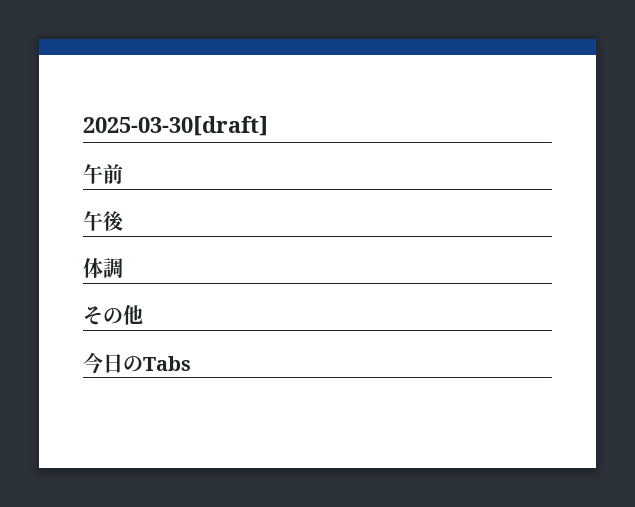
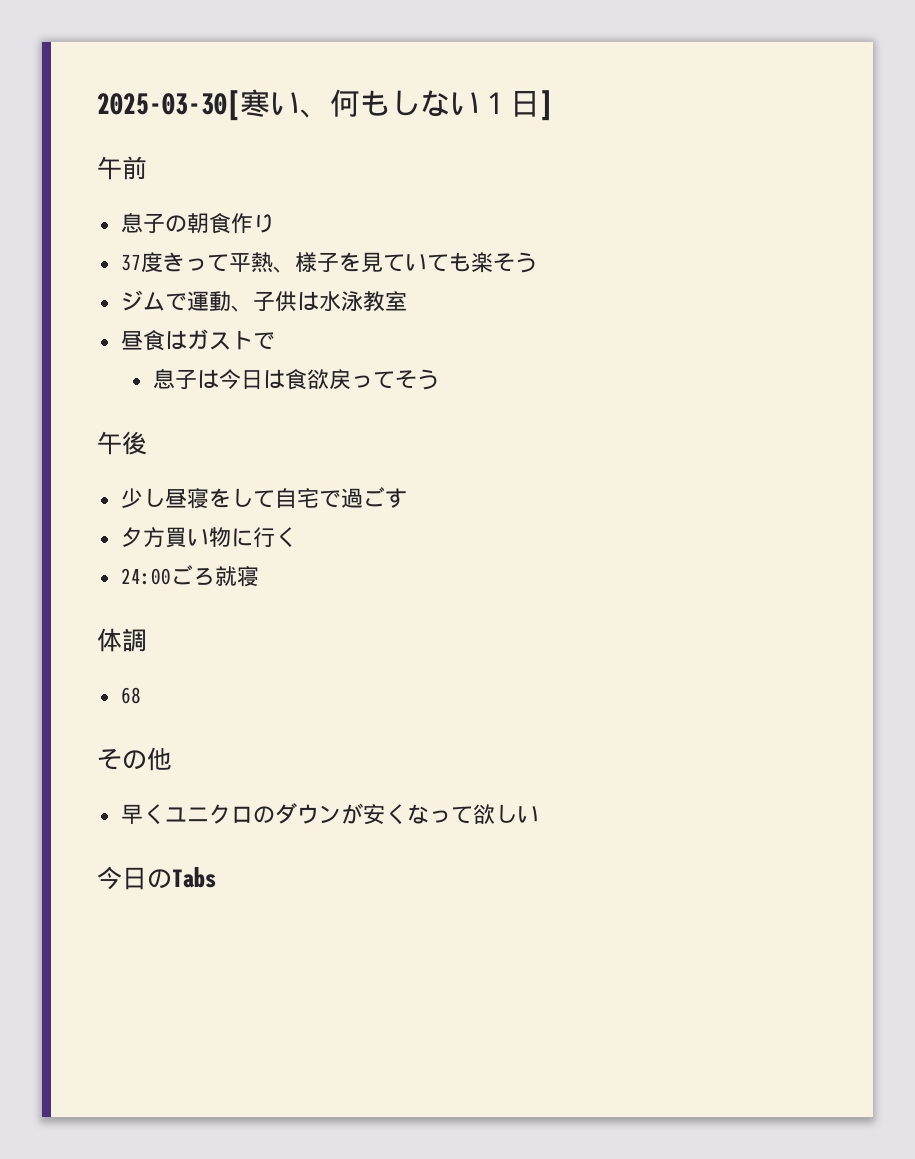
- 2025-03-30[draft]
+ 2025-03-30[寒い、何もしない１日]
  午前
+ 息子の朝食作り
+ 37度きって平熱、様子を見ていても楽そう
+ ジムで運動、子供は水泳教室
+ 昼食はガストで
+ 息子は今日は食欲戻ってそう
  午後
+ 少し昼寝をして自宅で過ごす
+ 夕方買い物に行く
+ 24:00ごろ就寝
+ 68
+ 早くユニクロのダウンが安くなって欲しい

